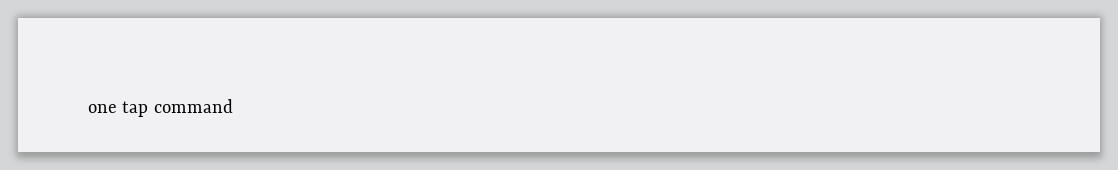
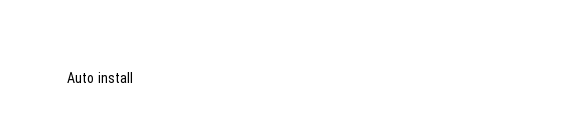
- one tap command
+ Auto install

